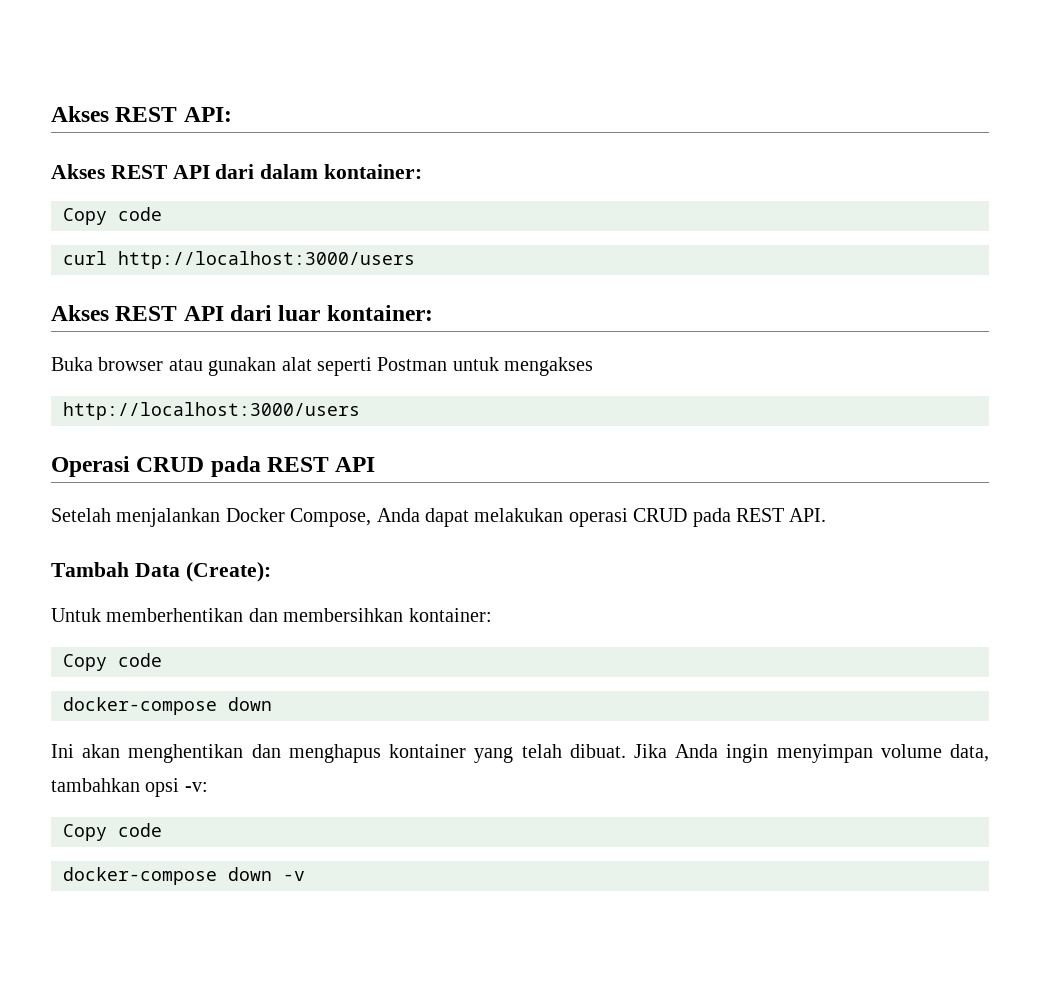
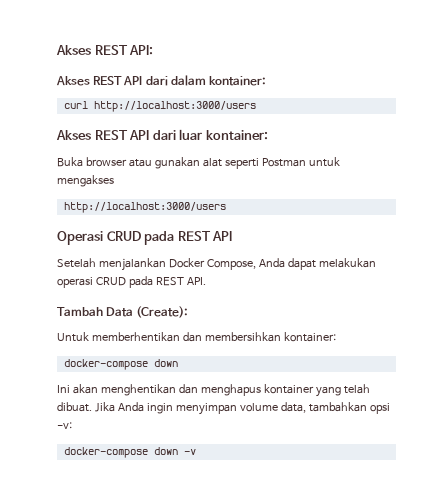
  Akses REST API dari dalam kontainer:
- Copy code
  Untuk memberhentikan dan membersihkan kontainer:
- Copy code
  Jika Anda ingin menyimpan volume data, tambahkan opsi -v:
- Copy code

